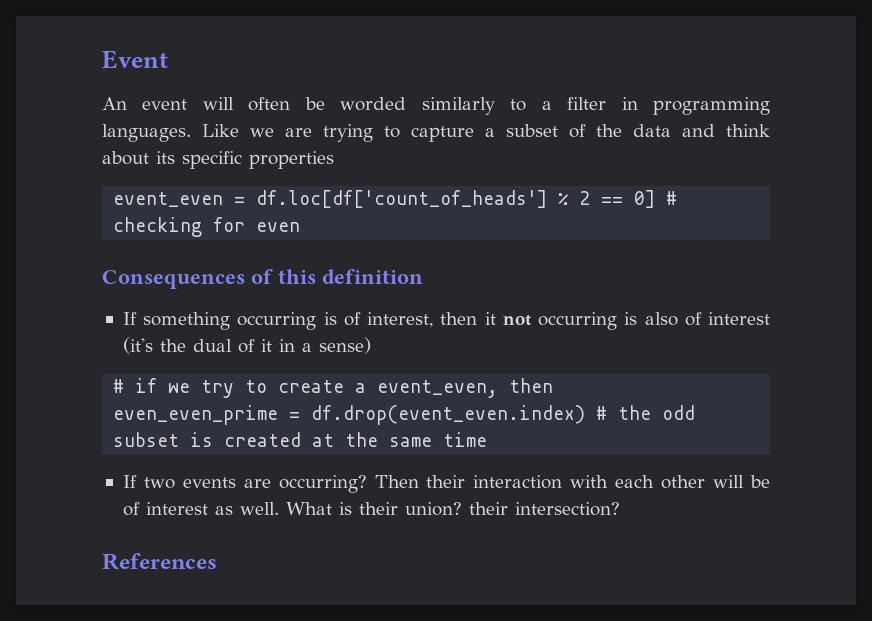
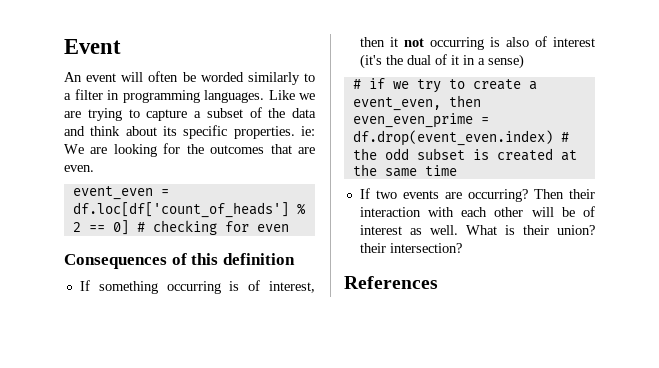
- Like we are trying to capture a subset of the data and think about its specific properties
+ Like we are trying to capture a subset of the data and think about its specific properties. ie: We are looking for the outcomes that are even.

